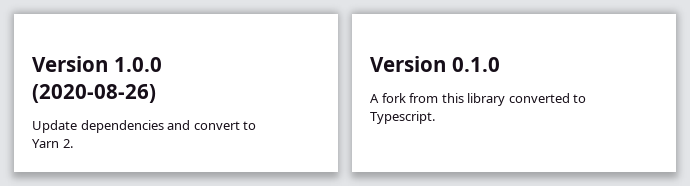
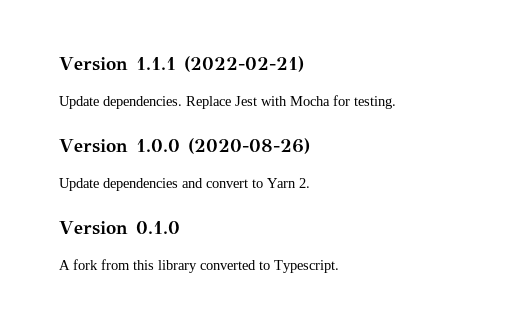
+ Version 1.1.1 (2022-02-21)
+ Update dependencies. Replace Jest with Mocha for testing.

